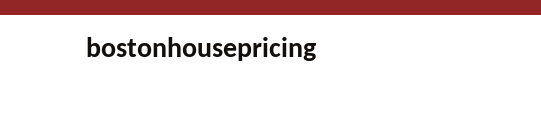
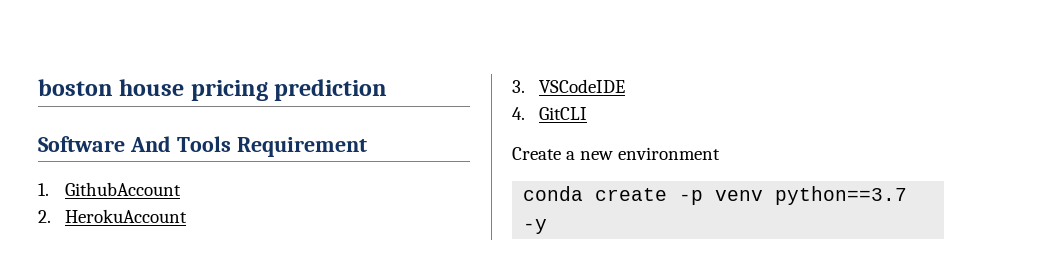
- bostonhousepricing
+ boston house pricing prediction
+ Software And Tools Requirement
+ 1. GithubAccount
+ 2. HerokuAccount
+ 3. VSCodeIDE
+ 4. GitCLI
+ Create a new environment
+ conda create -p venv python==3.7 -y

